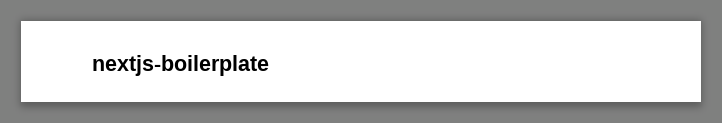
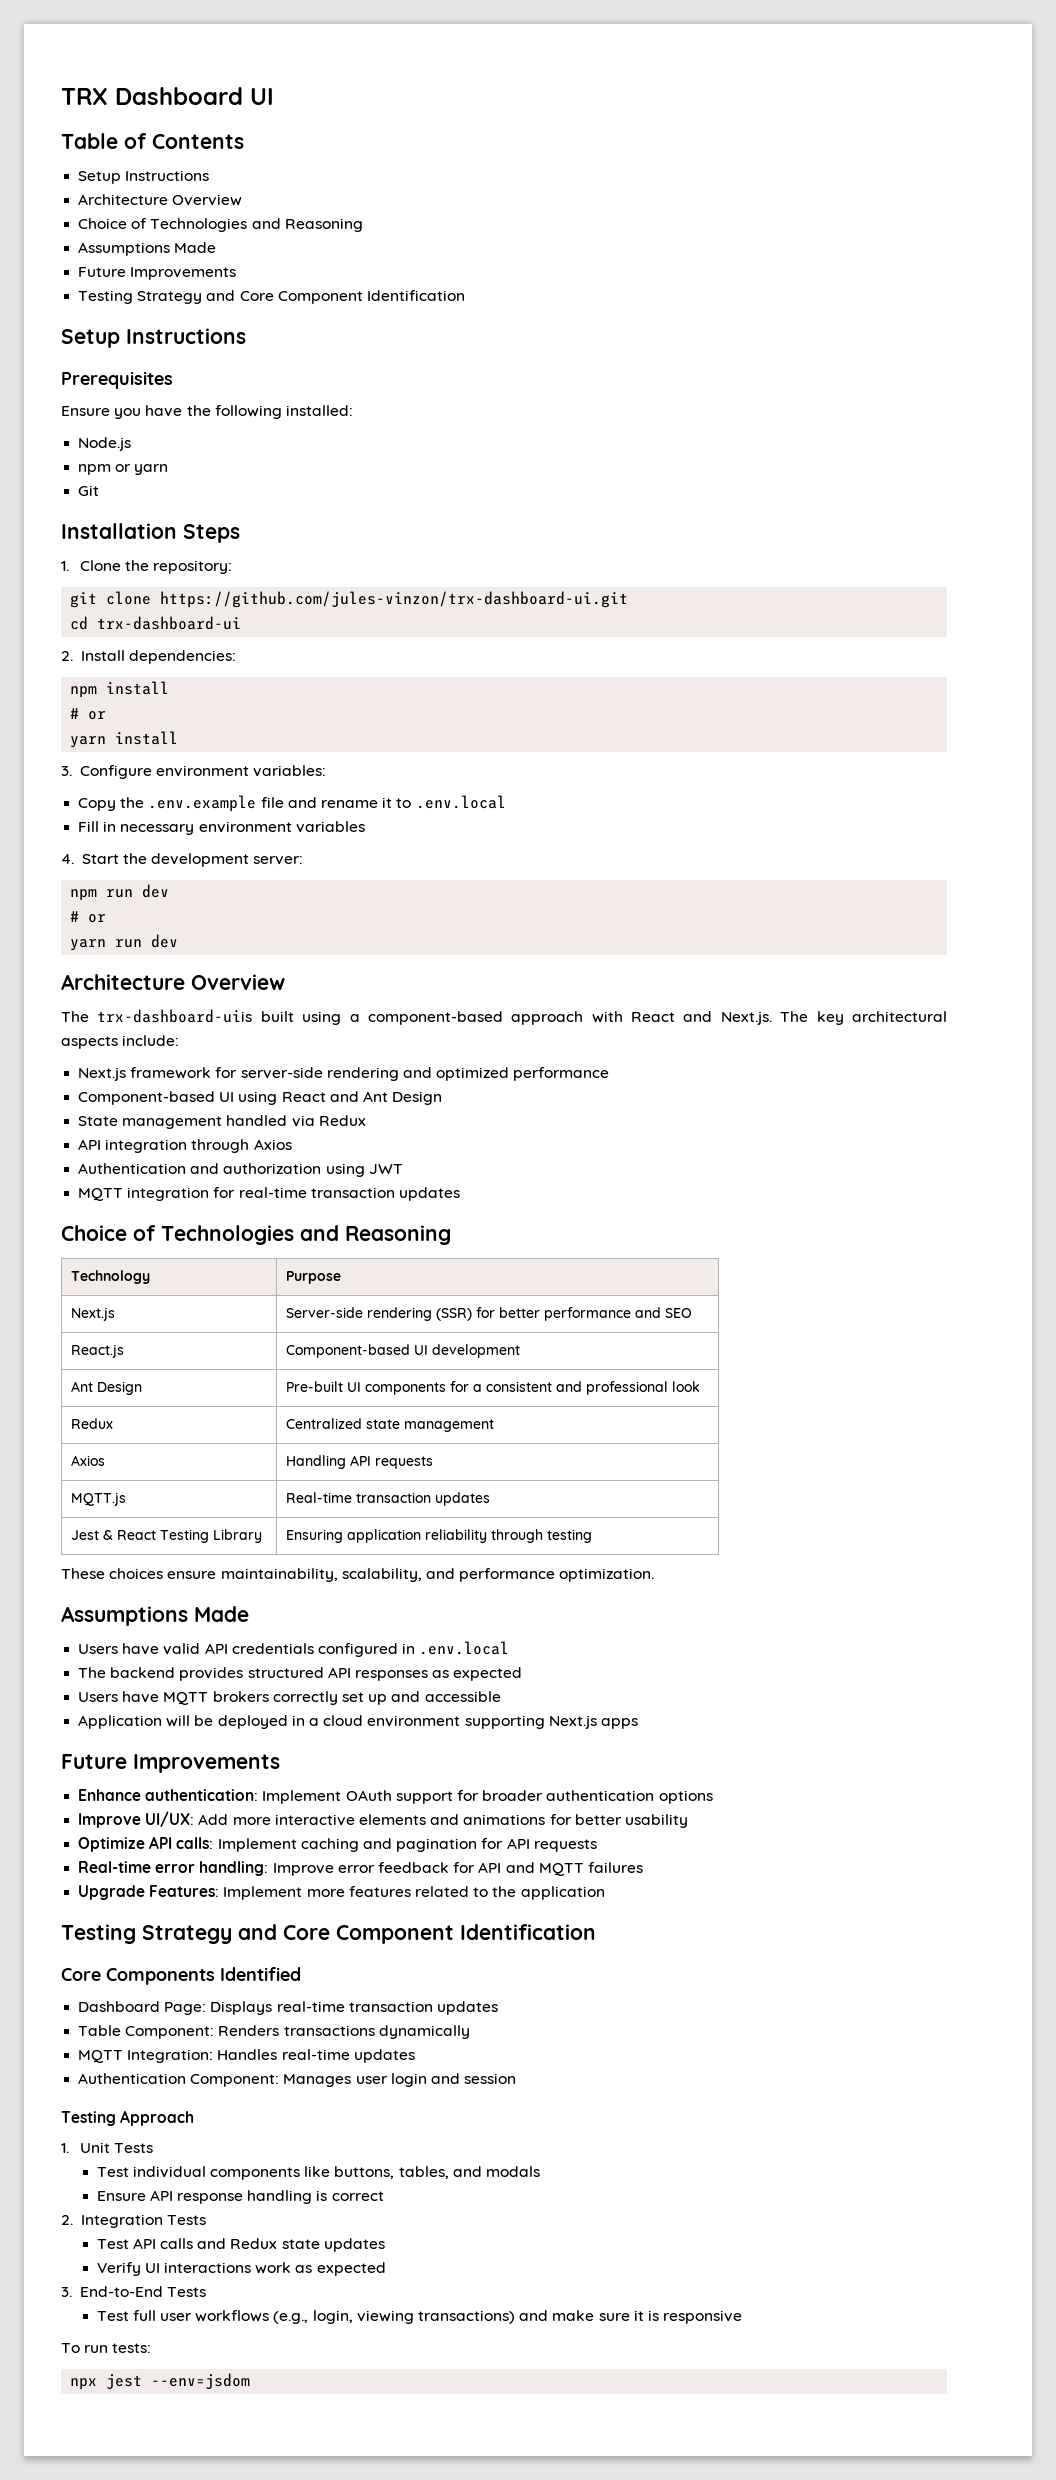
- nextjs-boilerplate
+ TRX Dashboard UI
+ Table of Contents
+ Setup Instructions
+ Architecture Overview
+ Choice of Technologies and Reasoning
+ Assumptions Made
+ Future Improvements
+ Testing Strategy and Core Component Identification
+ Setup Instructions
+ Prerequisites
+ Ensure you have the following installed:
+ Node.js
+ npm or yarn
+ Git
+ Installation Steps
+ 1. Clone the repository:
+ git clone https://github.com/jules-vinzon/trx-dashboard-ui.git
+ cd trx-dashboard-ui
+ 2. Install dependencies:
+ npm install
+ # or
+ yarn install
+ 3. Configure environment variables:
+ Copy the .env.example file and rename it to .env.local
+ Fill in necessary environment variables
+ 4. Start the development server:
+ npm run dev
+ # or
+ yarn run dev
+ Architecture Overview
+ The trx-dashboard-uiis built using a component-based approach with React and Next.js. The key architectural aspects include:
+ Next.js framework for server-side rendering and optimized performance
+ Component-based UI using React and Ant Design
+ State management handled via Redux
+ API integration through Axios
+ Authentication and authorization using JWT
+ MQTT integration for real-time transaction updates
+ Choice of Technologies and Reasoning
+ Technology | Purpose
+ Next.js | Server-side rendering (SSR) for better performance and SEO
+ React.js | Component-based UI development
+ Ant Design | Pre-built UI components for a consistent and professional look
+ Redux | Centralized state management
+ Axios | Handling API requests
+ MQTT.js | Real-time transaction updates
+ Jest & React Testing Library | Ensuring application reliability through testing
+ These choices ensure maintainability, scalability, and performance optimization.
+ Assumptions Made
+ Users have valid API credentials configured in .env.local
+ The backend provides structured API responses as expected
+ Users have MQTT brokers correctly set up and accessible
+ Application will be deployed in a cloud environment supporting Next.js apps
+ Future Improvements
+ Enhance authentication: Implement OAuth support for broader authentication options
+ Improve UI/UX: Add more interactive elements and animations for better usability
+ Optimize API calls: Implement caching and pagination for API requests
+ Real-time error handling: Improve error feedback for API and MQTT failures
+ Upgrade Features: Implement more features related to the application
+ Testing Strategy and Core Component Identification
+ Core Components Identified
+ Dashboard Page: Displays real-time transaction updates
+ Table Component: Renders transactions dynamically
+ MQTT Integration: Handles real-time updates
+ Authentication Component: Manages user login and session
+ Testing Approach
+ 1. Unit Tests
+ Test individual components like buttons, tables, and modals
+ Ensure API response handling is correct
+ 2. Integration Tests
+ Test API calls and Redux state updates
+ Verify UI interactions work as expected
+ 3. End-to-End Tests
+ Test full user workflows (e.g., login, viewing transactions) and make sure it is responsive
+ To run tests:
+ npx jest --env=jsdom

